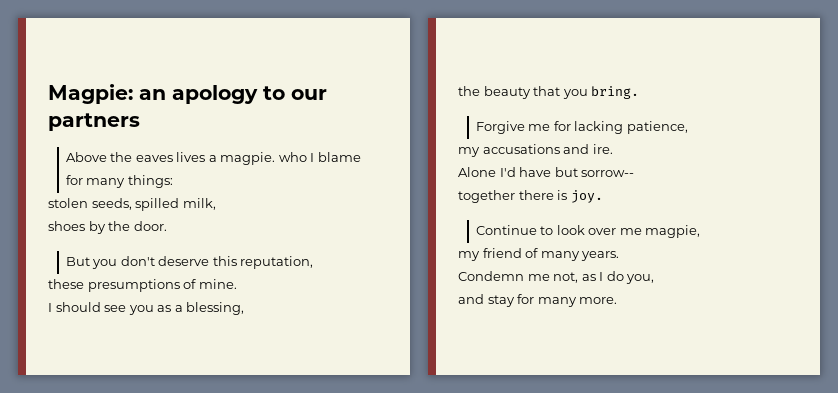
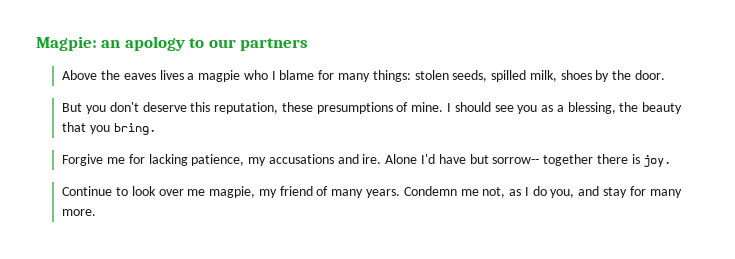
- Above the eaves lives a magpie. who I blame for many things:
- stolen seeds, spilled milk,
- shoes by the door.
+ Above the eaves lives a magpie who I blame for many things: stolen seeds, spilled milk, shoes by the door.
- But you don't deserve this reputation,
- these presumptions of mine.
- I should see you as a blessing,
- the beauty that you bring.
+ But you don't deserve this reputation, these presumptions of mine. I should see you as a blessing, the beauty that you bring.
- Forgive me for lacking patience,
- my accusations and ire.
- Alone I'd have but sorrow--
- together there is joy.
+ Forgive me for lacking patience, my accusations and ire. Alone I'd have but sorrow-- together there is joy.
- Continue to look over me magpie,
- my friend of many years.
- Condemn me not, as I do you,
- and stay for many more.
+ Continue to look over me magpie, my friend of many years. Condemn me not, as I do you, and stay for many more.

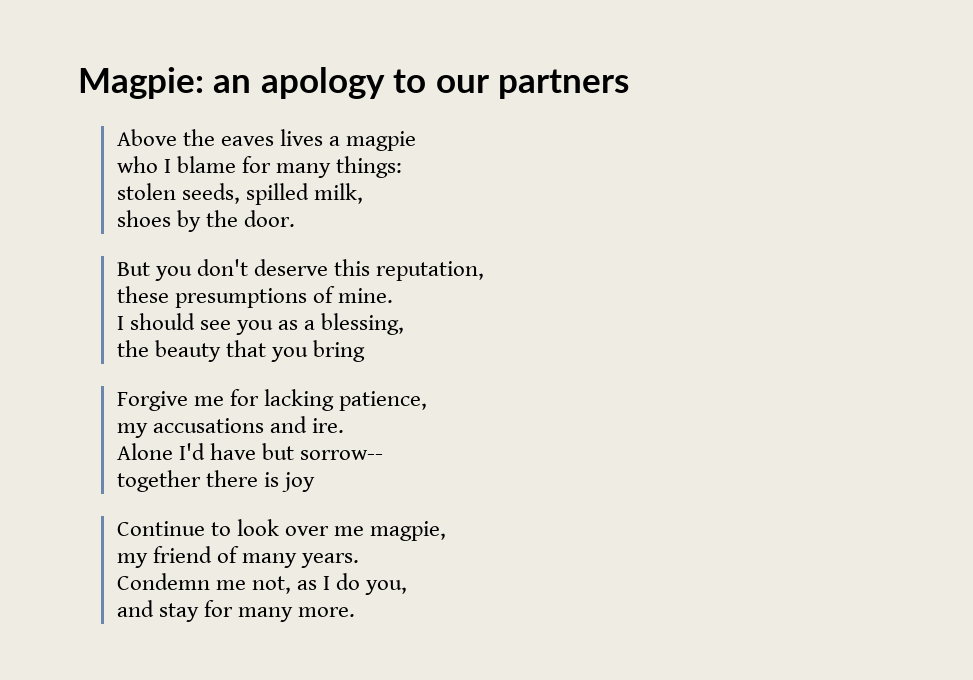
- Above the eaves lives a magpie who I blame for many things: stolen seeds, spilled milk, shoes by the door.
+ Above the eaves lives a magpie
+ who I blame for many things:
+ stolen seeds, spilled milk,
+ shoes by the door.
- But you don't deserve this reputation, these presumptions of mine. I should see you as a blessing, the beauty that you bring.
+ But you don't deserve this reputation,
+ these presumptions of mine.
+ I should see you as a blessing,
+ the beauty that you bring
- Forgive me for lacking patience, my accusations and ire. Alone I'd have but sorrow-- together there is joy.
+ Forgive me for lacking patience,
+ my accusations and ire.
+ Alone I'd have but sorrow--
+ together there is joy
- Continue to look over me magpie, my friend of many years. Condemn me not, as I do you, and stay for many more.
+ Continue to look over me magpie,
+ my friend of many years.
+ Condemn me not, as I do you,
+ and stay for many more.

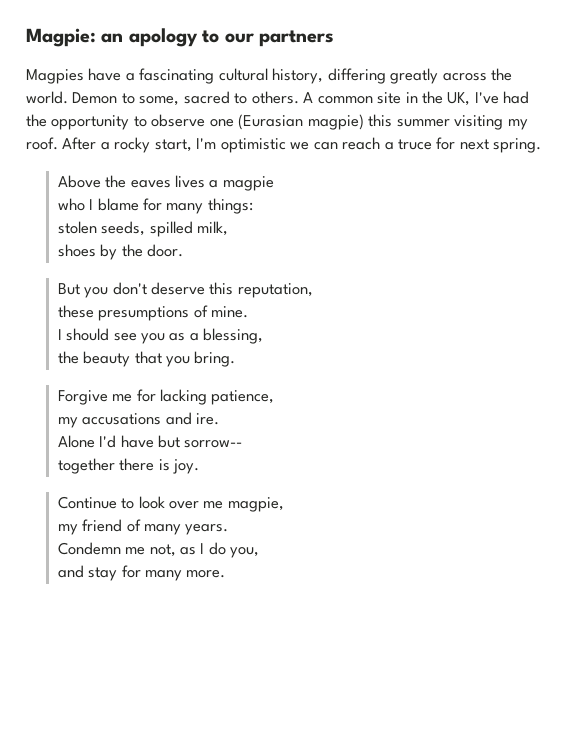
+ Magpies have a fascinating cultural history, differing greatly across the world. Demon to some, sacred to others. A common site in the UK, I've had the opportunity to observe one (Eurasian magpie) this summer visiting my roof. After a rocky start, I'm optimistic we can reach a truce for next spring.
- the beauty that you bring
+ the beauty that you bring.
- together there is joy
+ together there is joy.

